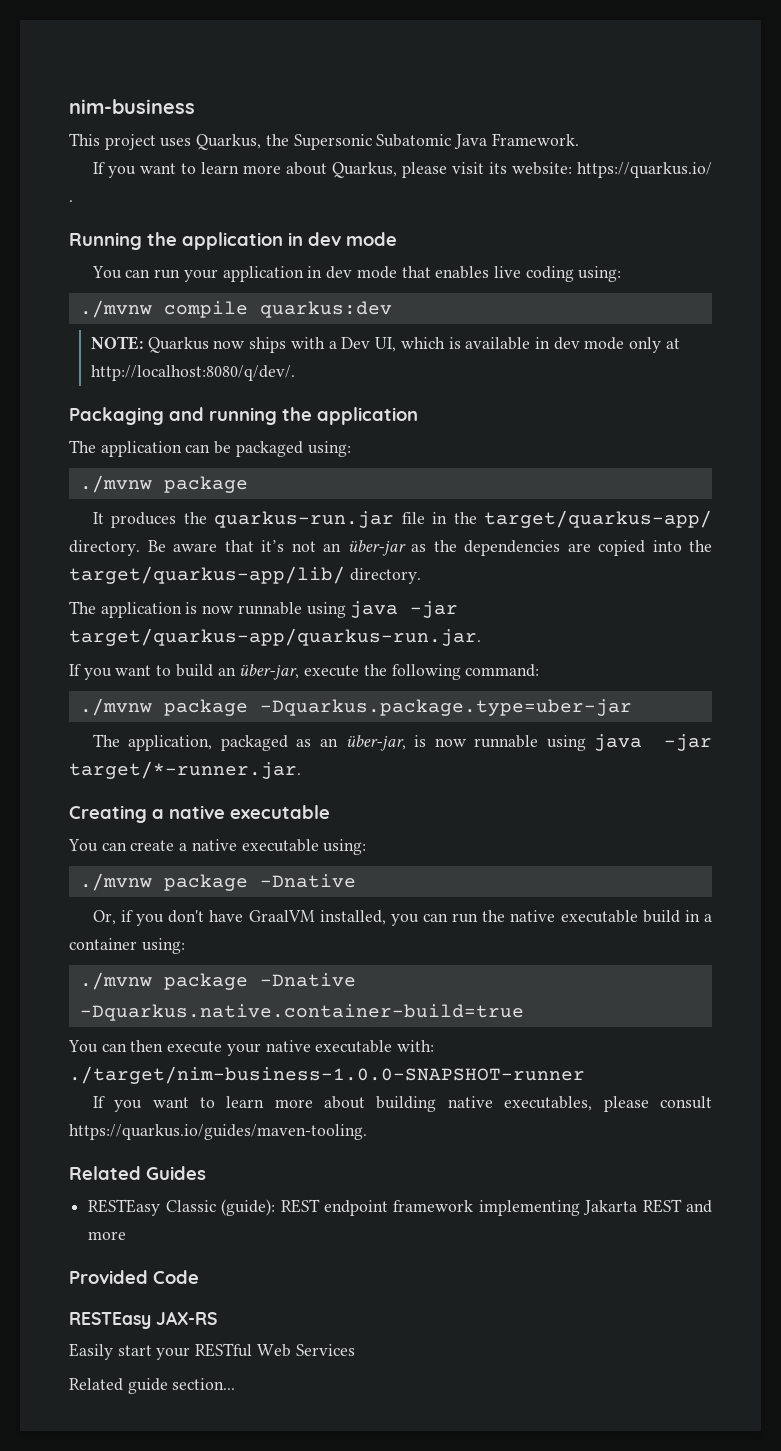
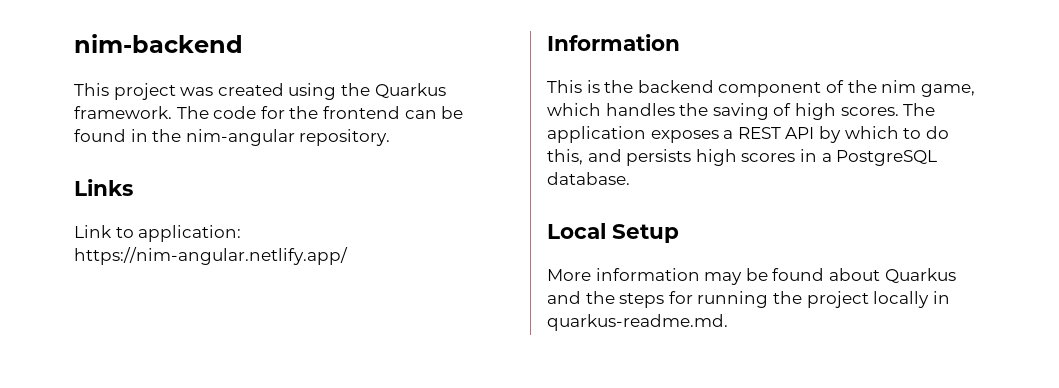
- nim-business
+ nim-backend
- This project uses Quarkus, the Supersonic Subatomic Java Framework.
- If you want to learn more about Quarkus, please visit its website: https://quarkus.io/ .
- Running the application in dev mode
- You can run your application in dev mode that enables live coding using:
- ./mvnw compile quarkus:dev
- NOTE: Quarkus now ships with a Dev UI, which is available in dev mode only at http://localhost:8080/q/dev/.
- Packaging and running the application
- The application can be packaged using:
- ./mvnw package
- It produces the quarkus-run.jar file in the target/quarkus-app/ directory. Be aware that it’s not an über-jar as the dependencies are copied into the target/quarkus-app/lib/ directory.
- The application is now runnable using java -jar target/quarkus-app/quarkus-run.jar.
- If you want to build an über-jar, execute the following command:
- ./mvnw package -Dquarkus.package.type=uber-jar
- The application, packaged as an über-jar, is now runnable using java -jar target/*-runner.jar.
- Creating a native executable
- You can create a native executable using:
- ./mvnw package -Dnative
- Or, if you don't have GraalVM installed, you can run the native executable build in a container using:
- ./mvnw package -Dnative -Dquarkus.native.container-build=true
- You can then execute your native executable with: ./target/nim-business-1.0.0-SNAPSHOT-runner
- If you want to learn more about building native executables, please consult https://quarkus.io/guides/maven-tooling.
- Related Guides
- RESTEasy Classic (guide): REST endpoint framework implementing Jakarta REST and more
- Provided Code
- RESTEasy JAX-RS
- Easily start your RESTful Web Services
- Related guide section...
+ This project was created using the Quarkus framework. The code for the frontend can be found in the nim-angular repository.
+ Links
+ Link to application: https://nim-angular.netlify.app/
+ Information
+ This is the backend component of the nim game, which handles the saving of high scores. The application exposes a REST API by which to do this, and persists high scores in a PostgreSQL database.
+ Local Setup
+ More information may be found about Quarkus and the steps for running the project locally in quarkus-readme.md.

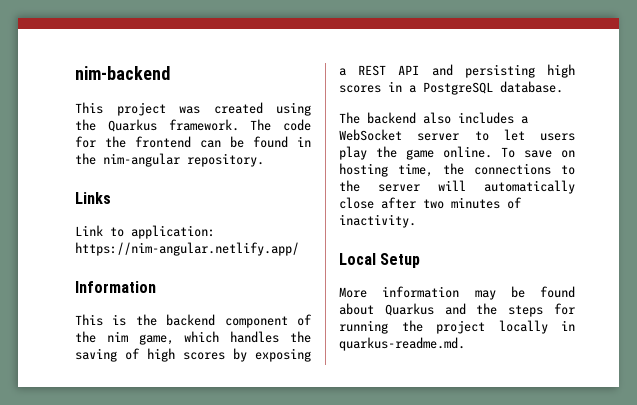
- This is the backend component of the nim game, which handles the saving of high scores. The application exposes a REST API by which to do this, and persists high scores in a PostgreSQL database.
+ This is the backend component of the nim game, which handles the saving of high scores by exposing a REST API and persisting high scores in a PostgreSQL database.
+ The backend also includes a WebSocket server to let users play the game online. To save on hosting time, the connections to the server will automatically close after two minutes of inactivity.

